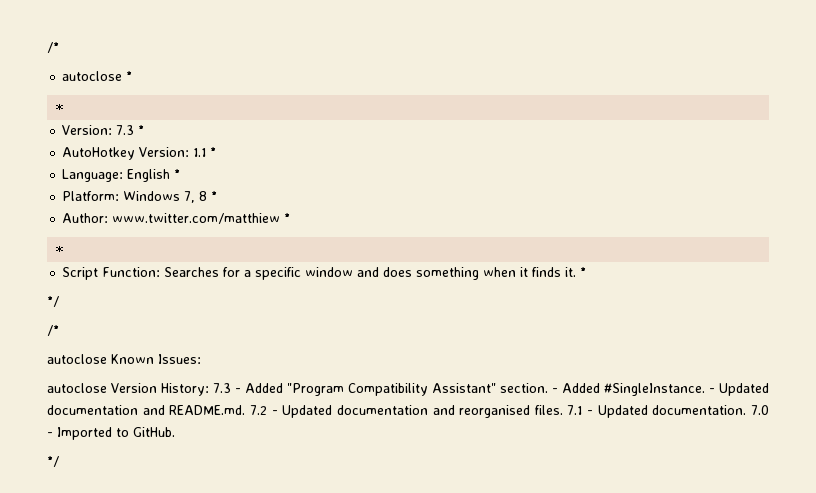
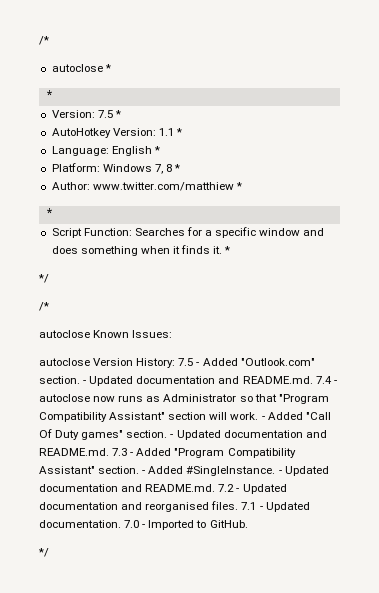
- Version: 7.3 *
+ Version: 7.5 *
- autoclose Version History: 7.3 - Added "Program Compatibility Assistant" section.
+ autoclose Version History: 7.5 - Added "Outlook.com" section. - Updated documentation and README.md. 7.4 - autoclose now runs as Administrator so that "Program Compatibility Assistant" section will work. - Added "Call Of Duty games" section. - Updated documentation and README.md. 7.3 - Added "Program Compatibility Assistant" section.

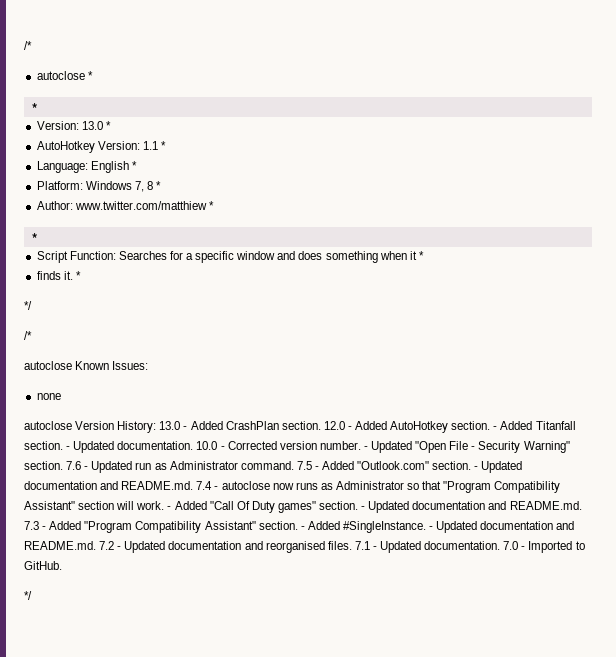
- Version: 7.5 *
+ Version: 13.0 *
- Script Function: Searches for a specific window and does something when it finds it.
+ Script Function: Searches for a specific window and does something when it *
+ finds it.
+ none
- autoclose Version History: 7.5 - Added "Outlook.com" section.
+ autoclose Version History: 13.0 - Added CrashPlan section. 12.0 - Added AutoHotkey section. - Added Titanfall section. - Updated documentation. 10.0 - Corrected version number. - Updated "Open File - Security Warning" section. 7.6 - Updated run as Administrator command. 7.5 - Added "Outlook.com" section.

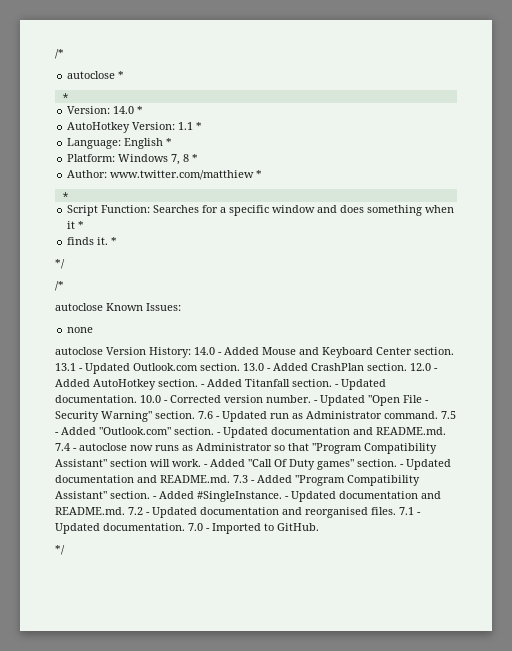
- Version: 13.0 *
+ Version: 14.0 *
- autoclose Version History: 13.0 - Added CrashPlan section.
+ autoclose Version History: 14.0 - Added Mouse and Keyboard Center section. 13.1 - Updated Outlook.com section. 13.0 - Added CrashPlan section.

